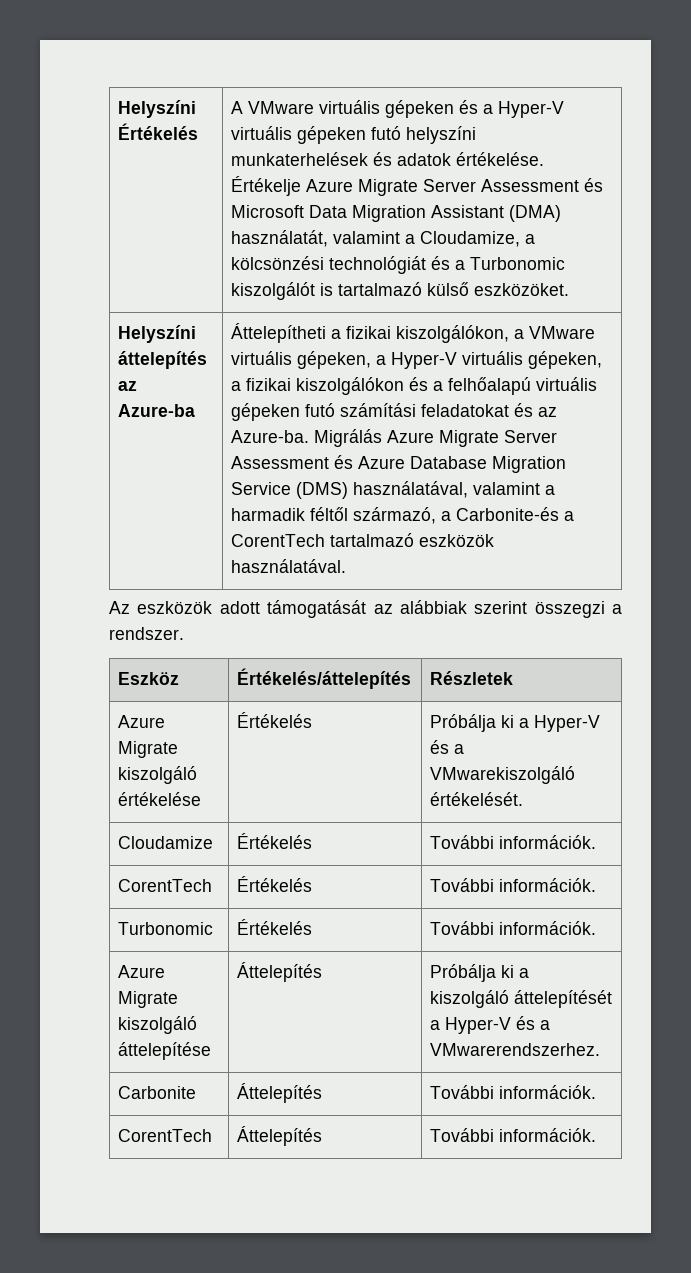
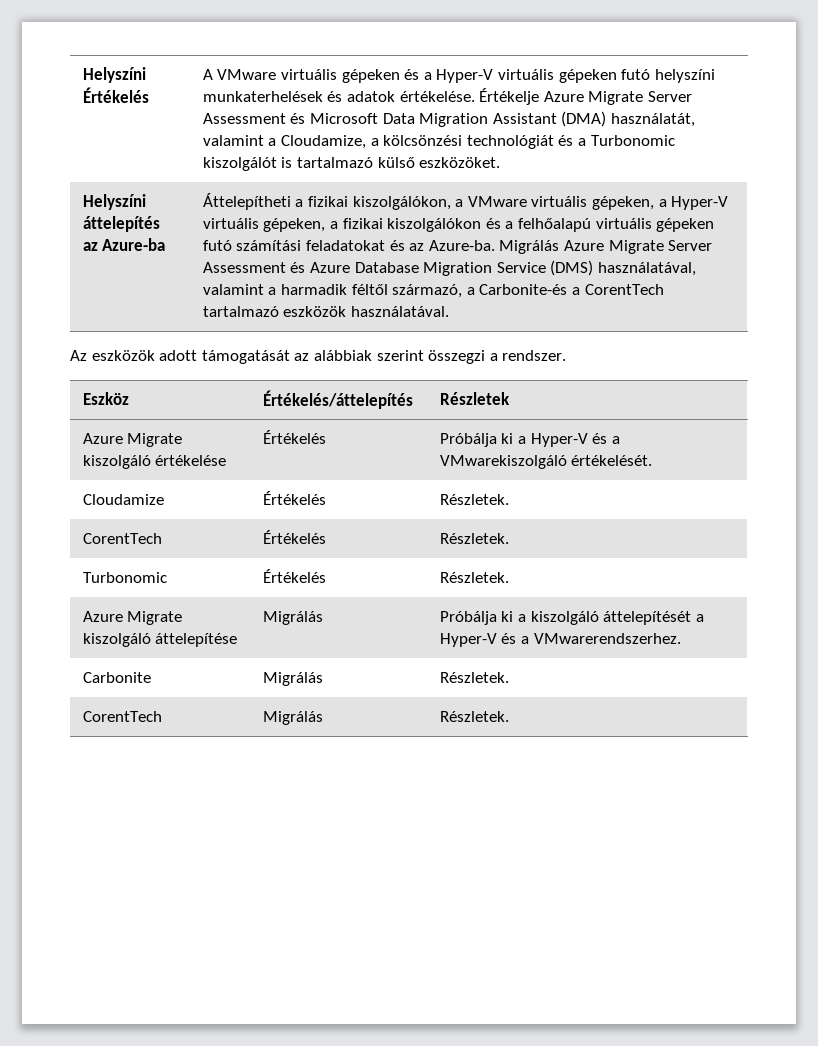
- Cloudamize | Értékelés | További információk.
+ Cloudamize | Értékelés | Részletek.
- CorentTech | Értékelés | További információk.
+ CorentTech | Értékelés | Részletek.
- Turbonomic | Értékelés | További információk.
+ Turbonomic | Értékelés | Részletek.
- Azure Migrate kiszolgáló áttelepítése | Áttelepítés | Próbálja ki a kiszolgáló áttelepítését a Hyper-V és a VMwarerendszerhez.
+ Azure Migrate kiszolgáló áttelepítése | Migrálás | Próbálja ki a kiszolgáló áttelepítését a Hyper-V és a VMwarerendszerhez.
- Carbonite | Áttelepítés | További információk.
- CorentTech | Áttelepítés | További információk.
+ Carbonite | Migrálás | Részletek.
+ CorentTech | Migrálás | Részletek.

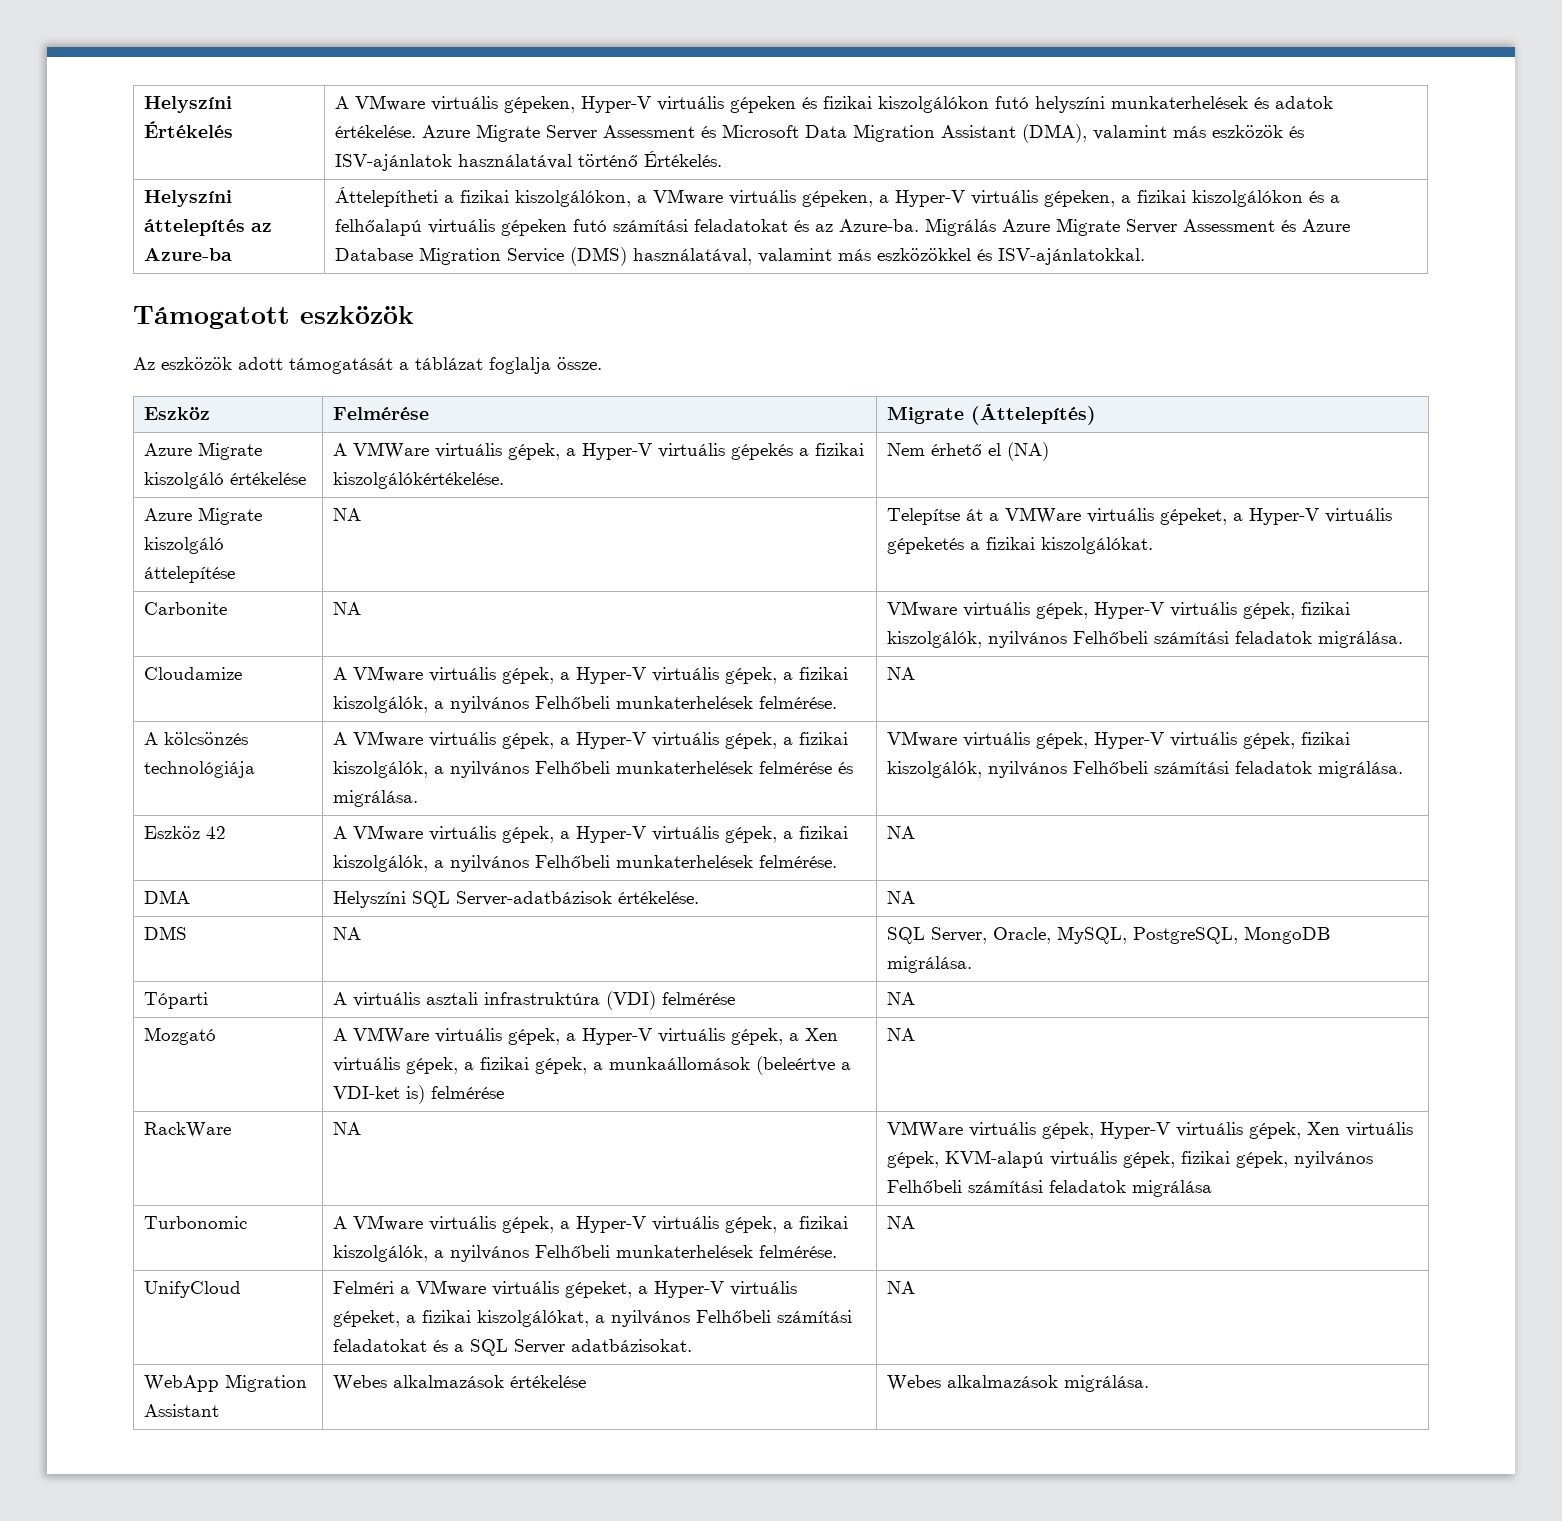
- A VMware virtuális gépeken és a Hyper-V virtuális gépeken futó helyszíni munkaterhelések és adatok értékelése.
+ A VMware virtuális gépeken, Hyper-V virtuális gépeken és fizikai kiszolgálókon futó helyszíni munkaterhelések és adatok értékelése.
- Értékelje Azure Migrate Server Assessment és Microsoft Data Migration Assistant (DMA) használatát, valamint a Cloudamize, a kölcsönzési technológiát és a Turbonomic kiszolgálót is tartalmazó külső eszközöket.
+ Azure Migrate Server Assessment és Microsoft Data Migration Assistant (DMA), valamint más eszközök és ISV-ajánlatok használatával történő Értékelés.
- Migrálás Azure Migrate Server Assessment és Azure Database Migration Service (DMS) használatával, valamint a harmadik féltől származó, a Carbonite-és a CorentTech tartalmazó eszközök használatával.
+ Migrálás Azure Migrate Server Assessment és Azure Database Migration Service (DMS) használatával, valamint más eszközökkel és ISV-ajánlatokkal.
+ Támogatott eszközök
- Az eszközök adott támogatását az alábbiak szerint összegzi a rendszer.
- Eszköz | Értékelés/áttelepítés | Részletek
- Azure Migrate kiszolgáló értékelése | Értékelés | Próbálja ki a Hyper-V és a VMwarekiszolgáló értékelését.
- Cloudamize | Értékelés | Részletek.
- CorentTech | Értékelés | Részletek.
- Turbonomic | Értékelés | Részletek.
- Azure Migrate kiszolgáló áttelepítése | Migrálás | Próbálja ki a kiszolgáló áttelepítését a Hyper-V és a VMwarerendszerhez.
- Carbonite | Migrálás | Részletek.
- CorentTech | Migrálás | Részletek.
+ Az eszközök adott támogatását a táblázat foglalja össze.
+ Eszköz | Felmérése | Migrate (Áttelepítés)
+ Azure Migrate kiszolgáló értékelése | A VMWare virtuális gépek, a Hyper-V virtuális gépekés a fizikai kiszolgálókértékelése. | Nem érhető el (NA)
+ Azure Migrate kiszolgáló áttelepítése | NA | Telepítse át a VMWare virtuális gépeket, a Hyper-V virtuális gépeketés a fizikai kiszolgálókat.
+ Carbonite | NA | VMware virtuális gépek, Hyper-V virtuális gépek, fizikai kiszolgálók, nyilvános Felhőbeli számítási feladatok migrálása.
+ Cloudamize | A VMware virtuális gépek, a Hyper-V virtuális gépek, a fizikai kiszolgálók, a nyilvános Felhőbeli munkaterhelések felmérése. | NA
+ A kölcsönzés technológiája | A VMware virtuális gépek, a Hyper-V virtuális gépek, a fizikai kiszolgálók, a nyilvános Felhőbeli munkaterhelések felmérése és migrálása. | VMware virtuális gépek, Hyper-V virtuális gépek, fizikai kiszolgálók, nyilvános Felhőbeli számítási feladatok migrálása.
+ Eszköz 42 | A VMware virtuális gépek, a Hyper-V virtuális gépek, a fizikai kiszolgálók, a nyilvános Felhőbeli munkaterhelések felmérése. | NA
+ DMA | Helyszíni SQL Server-adatbázisok értékelése. | NA
+ DMS | NA | SQL Server, Oracle, MySQL, PostgreSQL, MongoDB migrálása.
+ Tóparti | A virtuális asztali infrastruktúra (VDI) felmérése | NA
+ Mozgató | A VMWare virtuális gépek, a Hyper-V virtuális gépek, a Xen virtuális gépek, a fizikai gépek, a munkaállomások (beleértve a VDI-ket is) felmérése | NA
+ RackWare | NA | VMWare virtuális gépek, Hyper-V virtuális gépek, Xen virtuális gépek, KVM-alapú virtuális gépek, fizikai gépek, nyilvános Felhőbeli számítási feladatok migrálása
+ Turbonomic | A VMware virtuális gépek, a Hyper-V virtuális gépek, a fizikai kiszolgálók, a nyilvános Felhőbeli munkaterhelések felmérése. | NA
+ UnifyCloud | Felméri a VMware virtuális gépeket, a Hyper-V virtuális gépeket, a fizikai kiszolgálókat, a nyilvános Felhőbeli számítási feladatokat és a SQL Server adatbázisokat. | NA
+ WebApp Migration Assistant | Webes alkalmazások értékelése | Webes alkalmazások migrálása.

